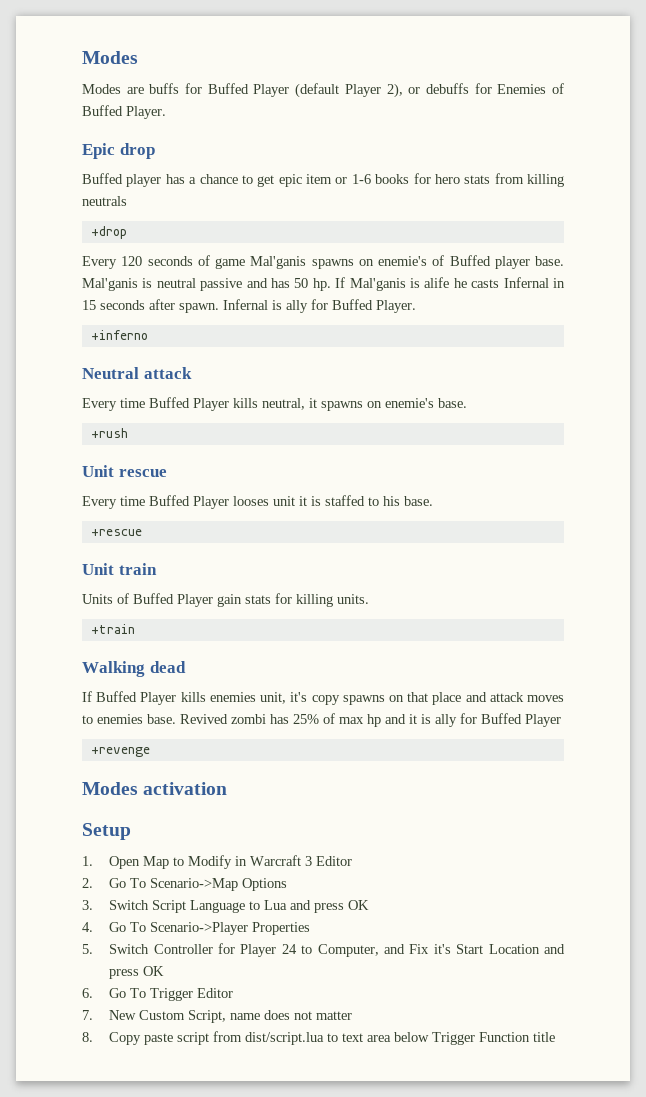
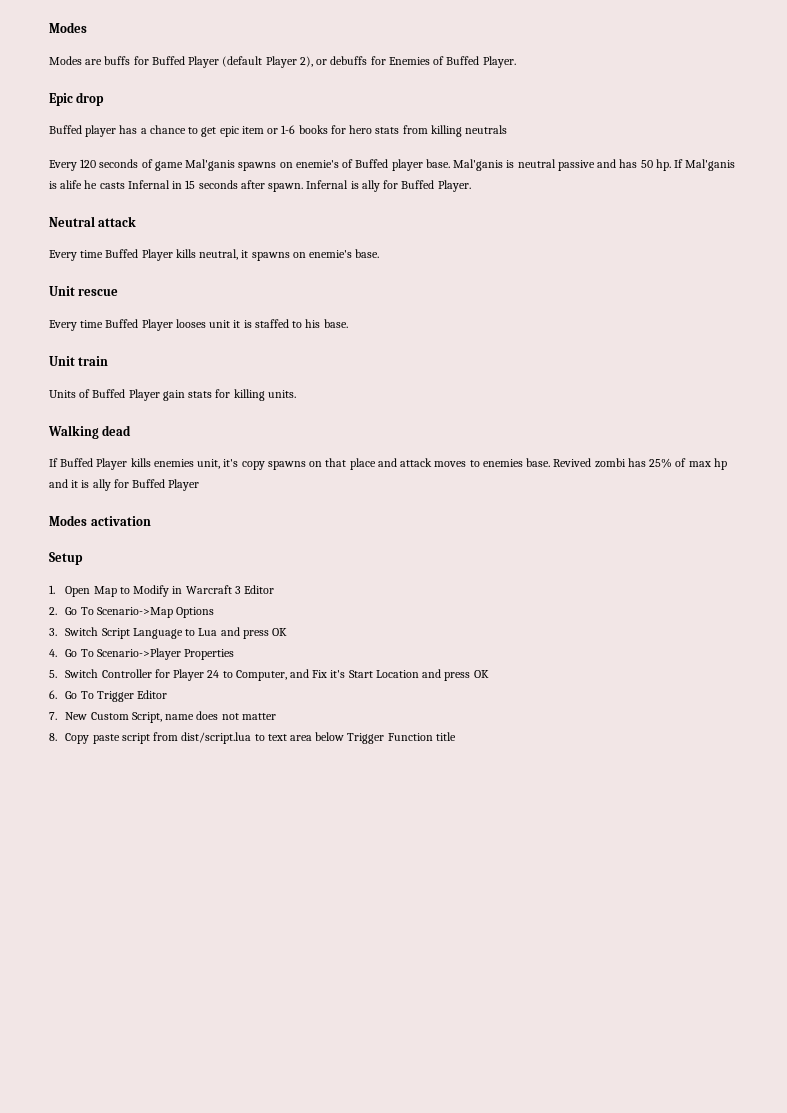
- +drop
- +inferno
- +rush
- +rescue
- +train
- +revenge

